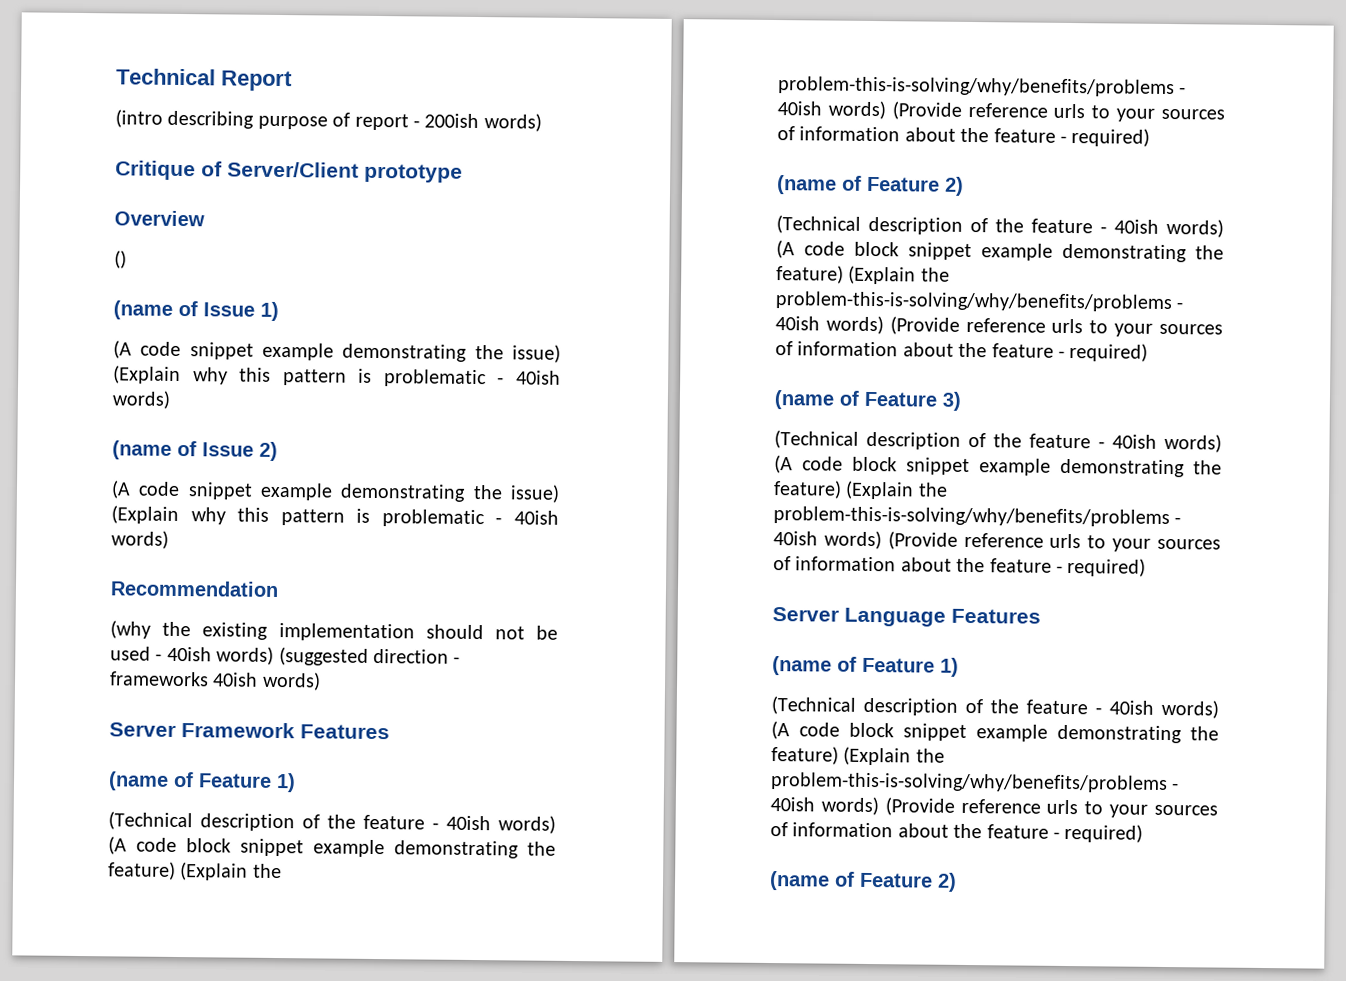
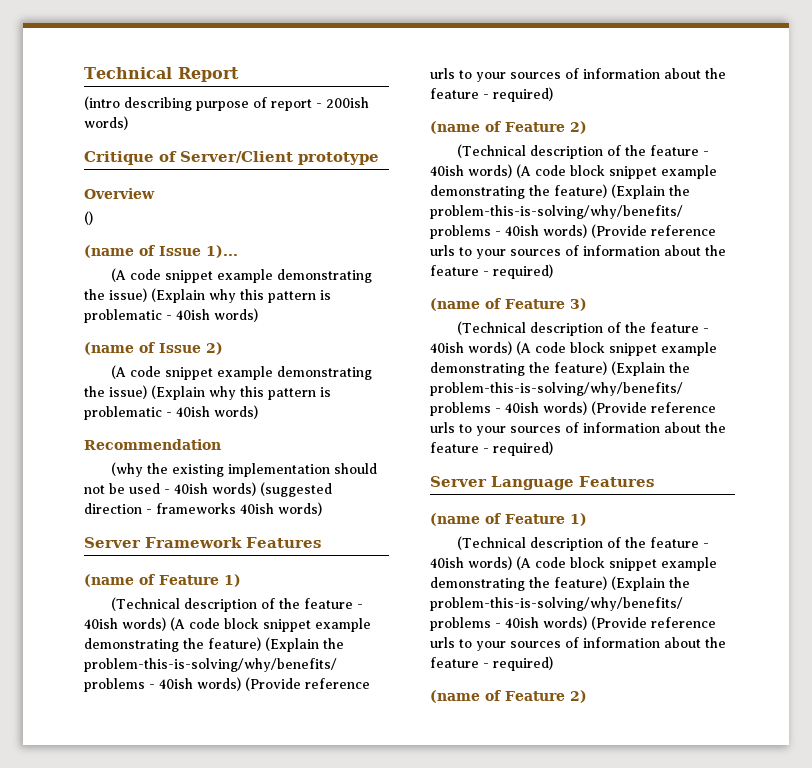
- (name of Issue 1)
+ (name of Issue 1)...

